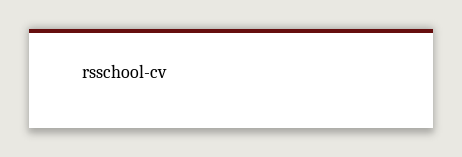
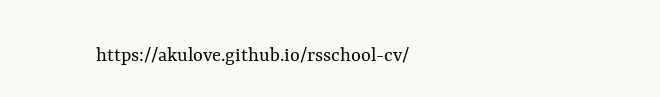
- rsschool-cv
+ https://akulove.github.io/rsschool-cv/

